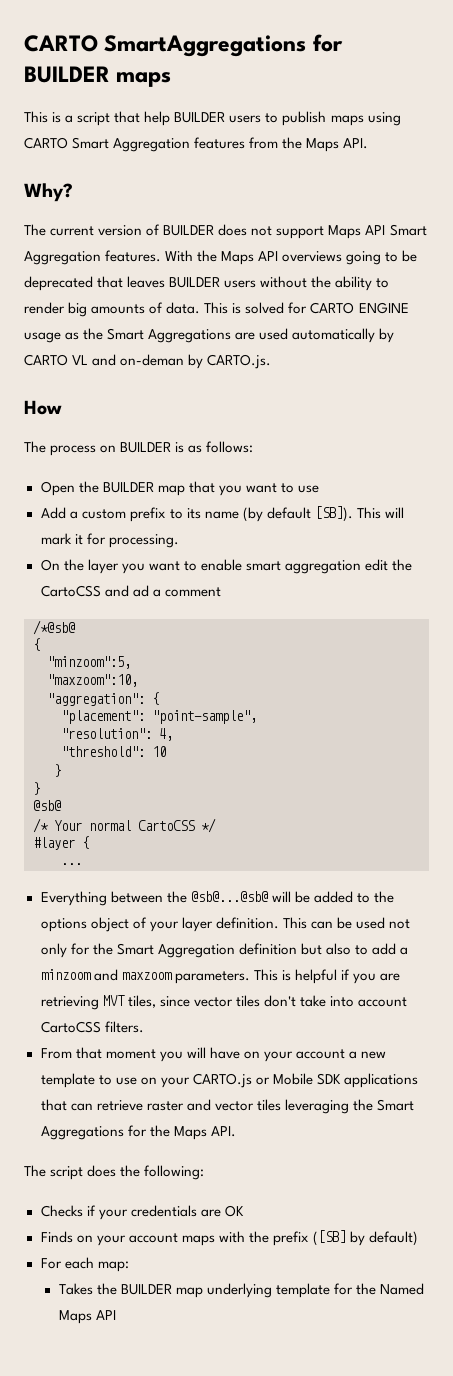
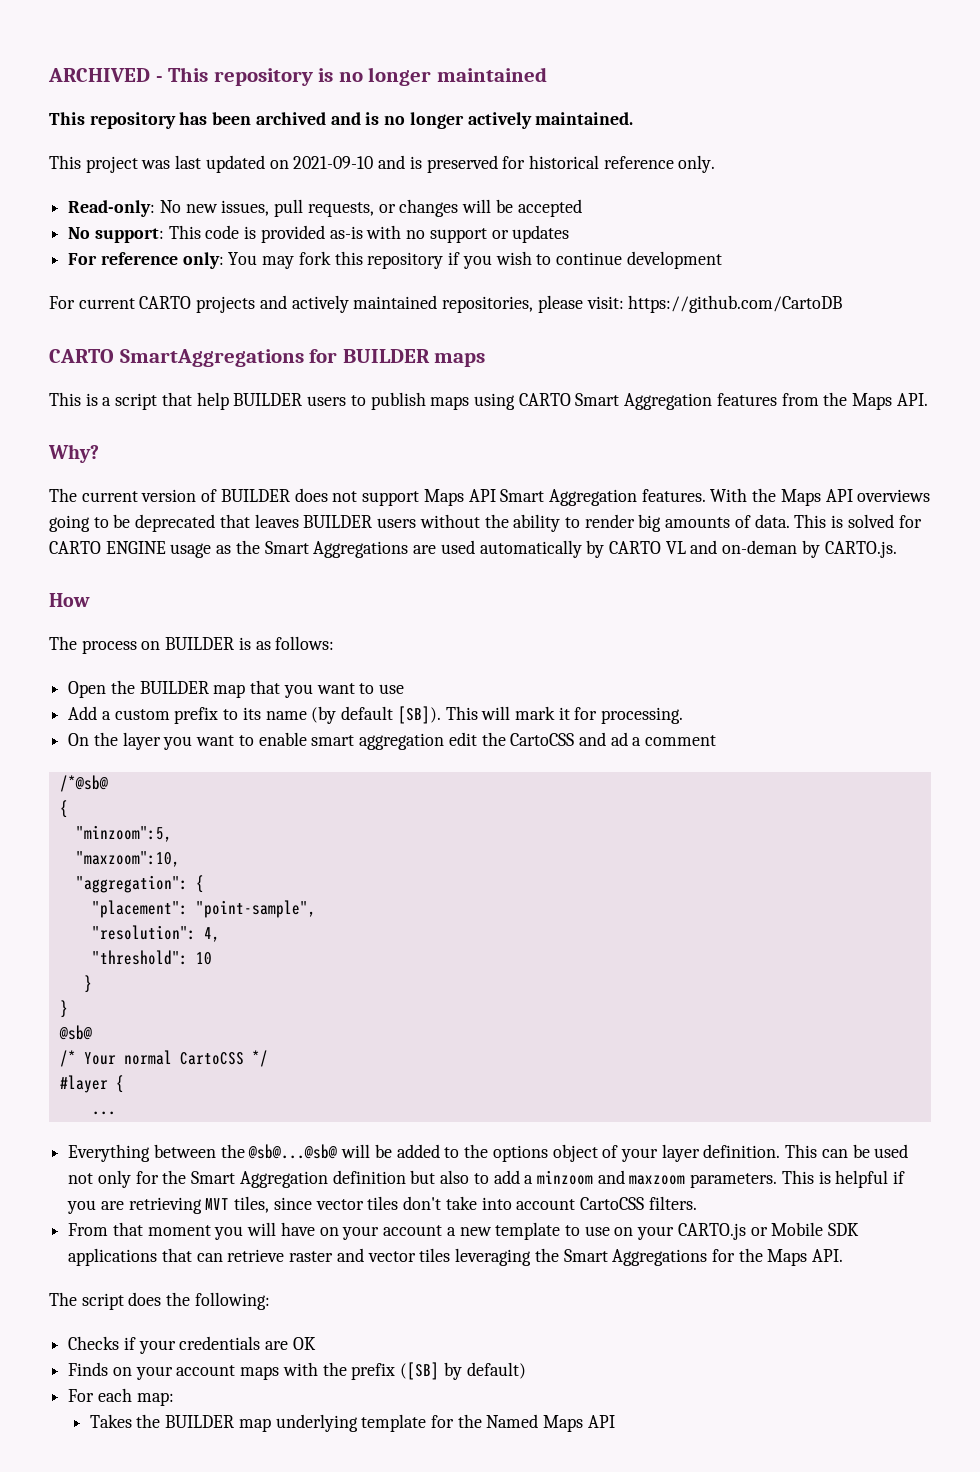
+ ARCHIVED - This repository is no longer maintained
+ This repository has been archived and is no longer actively maintained.
+ This project was last updated on 2021-09-10 and is preserved for historical reference only.
+ Read-only: No new issues, pull requests, or changes will be accepted
+ No support: This code is provided as-is with no support or updates
+ For reference only: You may fork this repository if you wish to continue development
+ For current CARTO projects and actively maintained repositories, please visit: https://github.com/CartoDB

